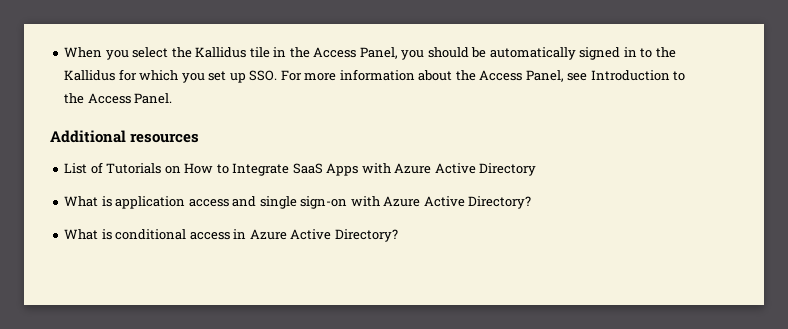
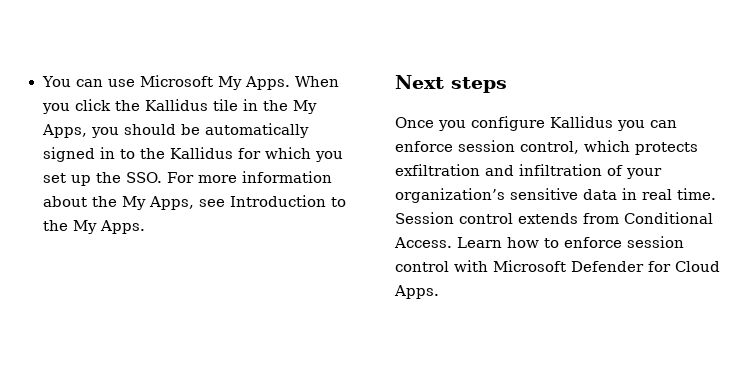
+ You can use Microsoft My Apps.
- When you select the Kallidus tile in the Access Panel, you should be automatically signed in to the Kallidus for which you set up SSO. For more information about the Access Panel, see Introduction to the Access Panel.
- Additional resources
- List of Tutorials on How to Integrate SaaS Apps with Azure Active Directory
- What is application access and single sign-on with Azure Active Directory?
- What is conditional access in Azure Active Directory?
+ When you click the Kallidus tile in the My Apps, you should be automatically signed in to the Kallidus for which you set up the SSO. For more information about the My Apps, see Introduction to the My Apps.
+ Next steps
+ Once you configure Kallidus you can enforce session control, which protects exfiltration and infiltration of your organization’s sensitive data in real time. Session control extends from Conditional Access. Learn how to enforce session control with Microsoft Defender for Cloud Apps.

